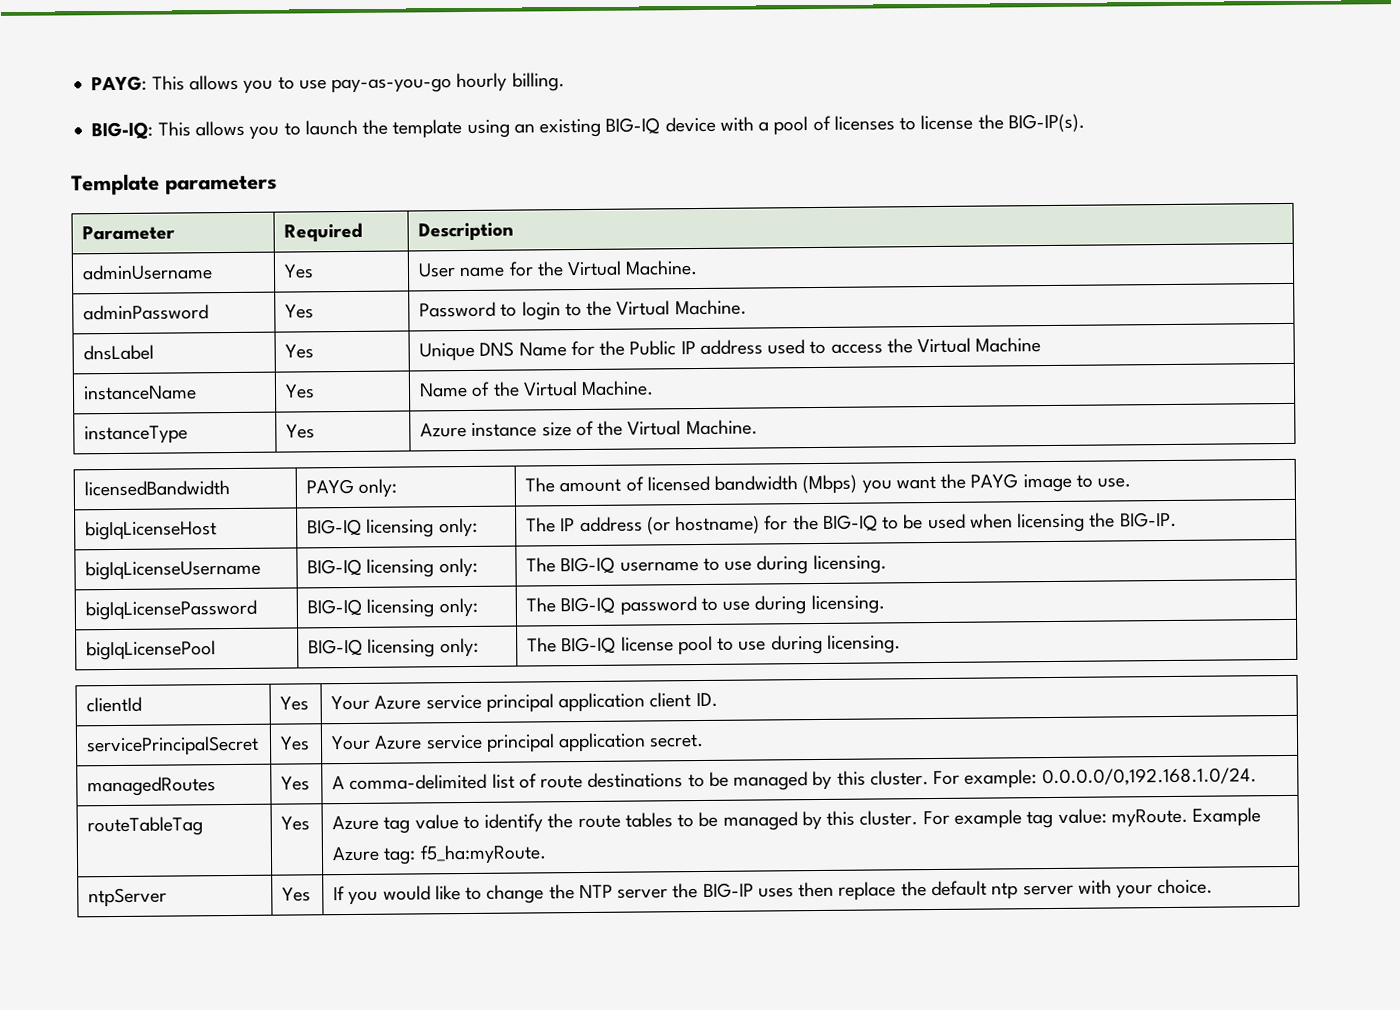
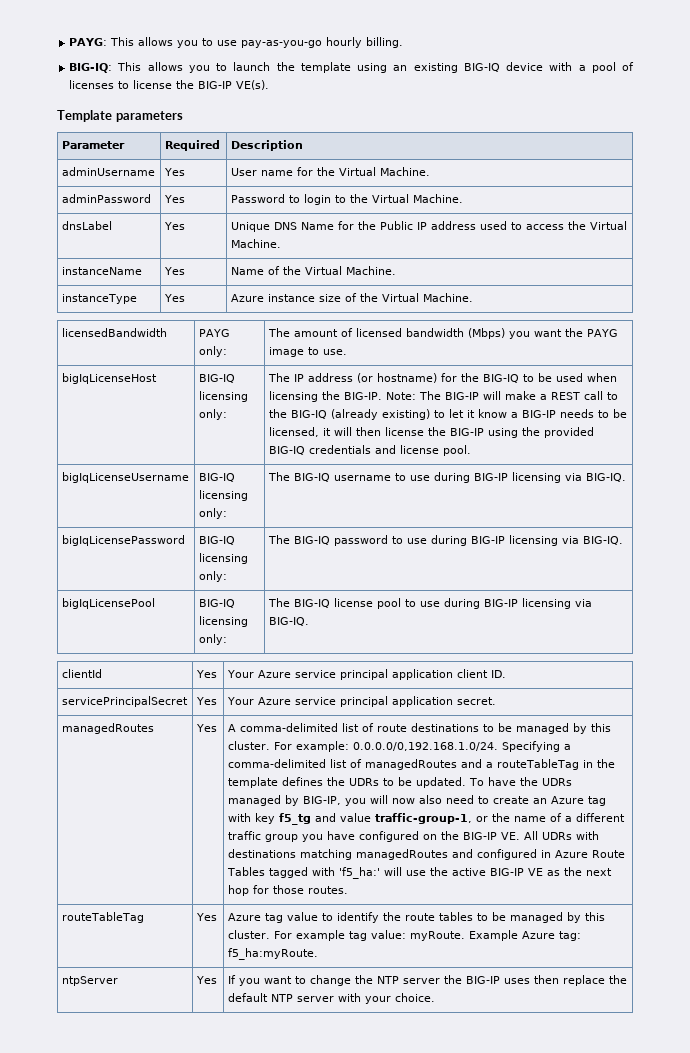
- BIG-IQ: This allows you to launch the template using an existing BIG-IQ device with a pool of licenses to license the BIG-IP(s).
+ BIG-IQ: This allows you to launch the template using an existing BIG-IQ device with a pool of licenses to license the BIG-IP VE(s).
- dnsLabel | Yes | Unique DNS Name for the Public IP address used to access the Virtual Machine
+ dnsLabel | Yes | Unique DNS Name for the Public IP address used to access the Virtual Machine.
+ Note: The BIG-IP will make a REST call to the BIG-IQ (already existing) to let it know a BIG-IP needs to be licensed, it will then license the BIG-IP using the provided BIG-IQ credentials and license pool.
- bigIqLicenseUsername | BIG-IQ licensing only: | The BIG-IQ username to use during licensing.
+ bigIqLicenseUsername | BIG-IQ licensing only: | The BIG-IQ username to use during BIG-IP licensing via BIG-IQ.
- bigIqLicensePassword | BIG-IQ licensing only: | The BIG-IQ password to use during licensing.
+ bigIqLicensePassword | BIG-IQ licensing only: | The BIG-IQ password to use during BIG-IP licensing via BIG-IQ.
- bigIqLicensePool | BIG-IQ licensing only: | The BIG-IQ license pool to use during licensing.
+ bigIqLicensePool | BIG-IQ licensing only: | The BIG-IQ license pool to use during BIG-IP licensing via BIG-IQ.
- For example: 0.0.0.0/0,192.168.1.0/24.
+ For example: 0.0.0.0/0,192.168.1.0/24. Specifying a comma-delimited list of managedRoutes and a routeTableTag in the template defines the UDRs to be updated. To have the UDRs managed by BIG-IP, you will now also need to create an Azure tag with key f5_tg and value traffic-group-1, or the name of a different traffic group you have configured on the BIG-IP VE. All UDRs with destinations matching managedRoutes and configured in Azure Route Tables tagged with 'f5_ha:' will use the active BIG-IP VE as the next hop for those routes.
- ntpServer | Yes | If you would like to change the NTP server the BIG-IP uses then replace the default ntp server with your choice.
+ ntpServer | Yes | If you want to change the NTP server the BIG-IP uses then replace the default NTP server with your choice.

